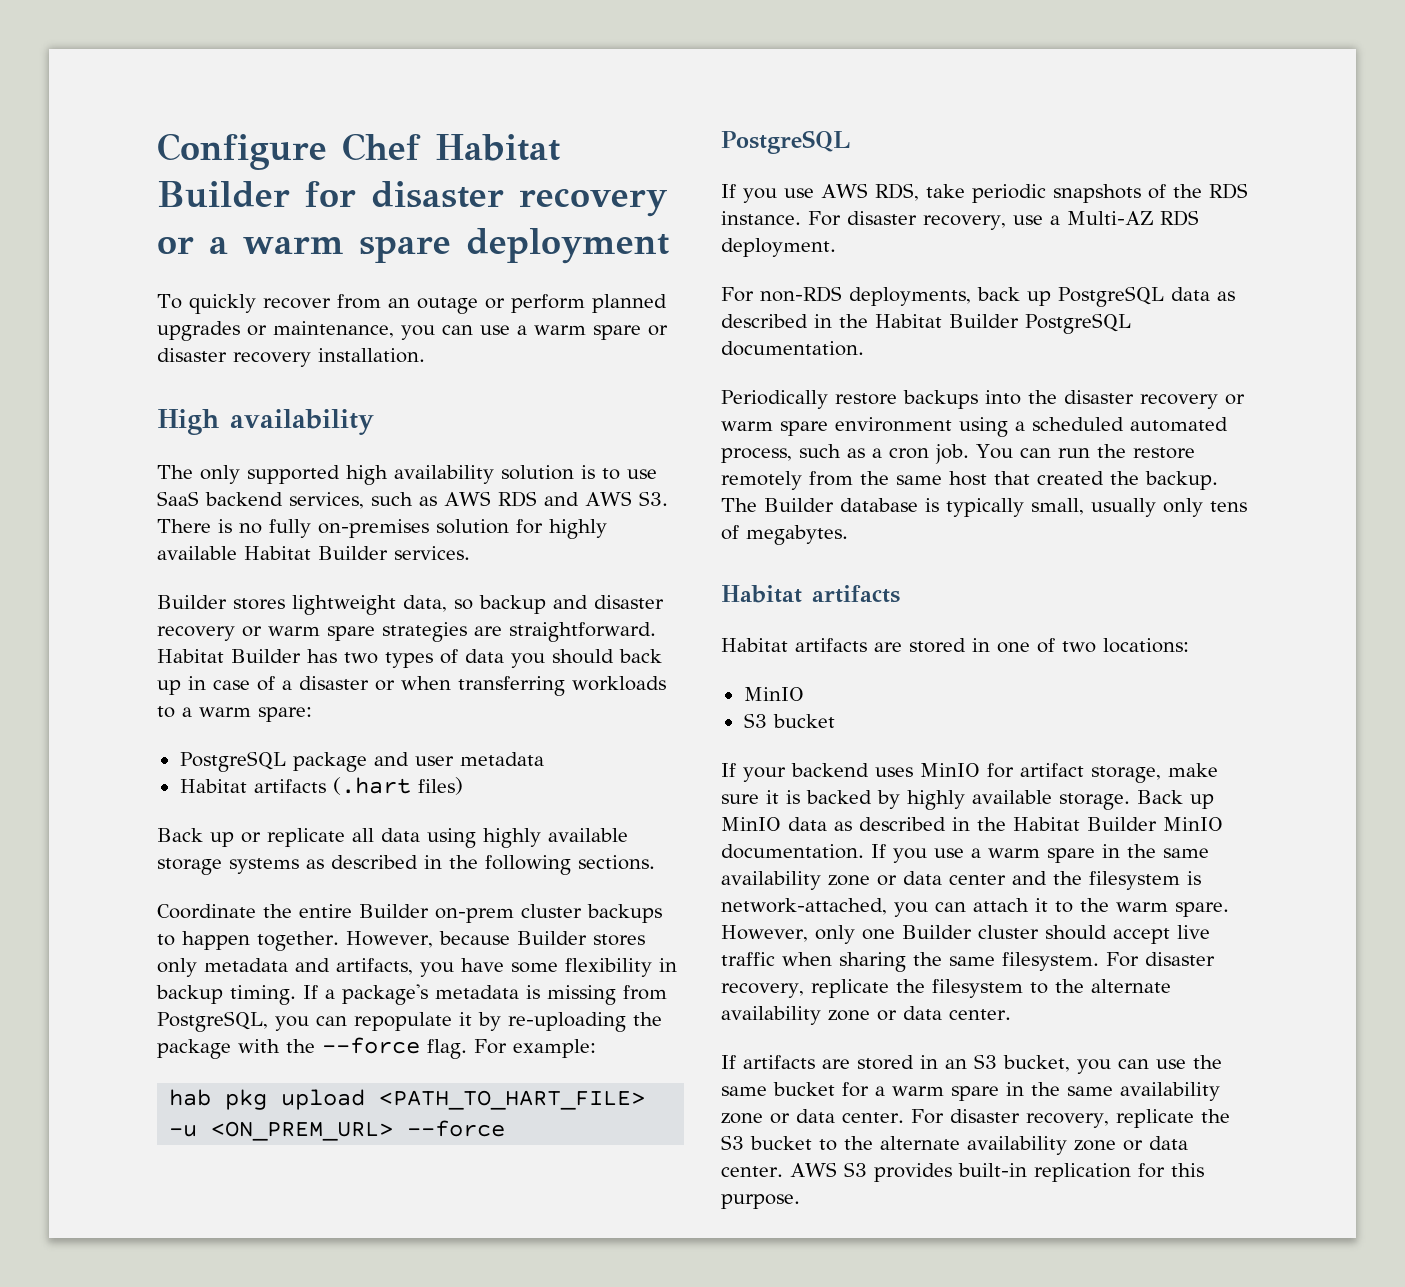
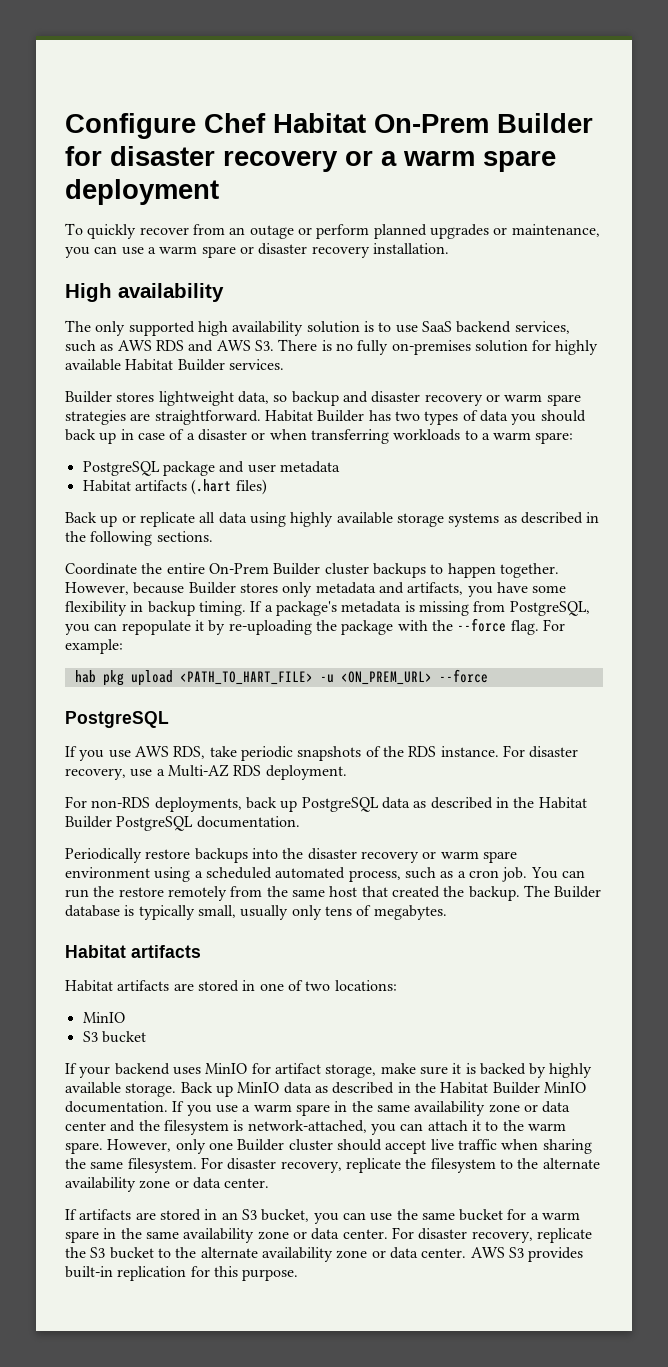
- Configure Chef Habitat Builder for disaster recovery or a warm spare deployment
+ Configure Chef Habitat On-Prem Builder for disaster recovery or a warm spare deployment
- Coordinate the entire Builder on-prem cluster backups to happen together.
+ Coordinate the entire On-Prem Builder cluster backups to happen together.

